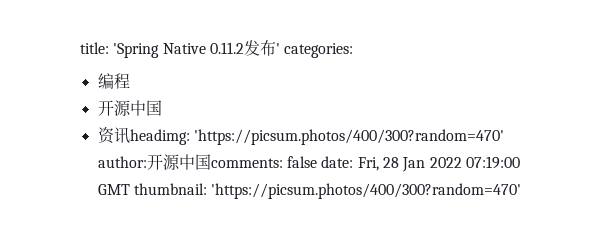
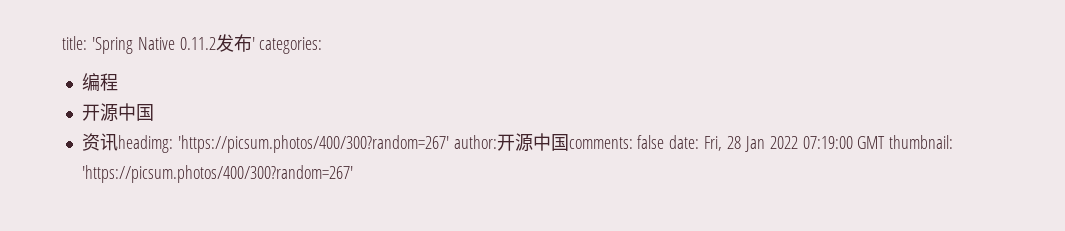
- 资讯headimg: 'https://picsum.photos/400/300?random=470' author:开源中国comments: false date: Fri, 28 Jan 2022 07:19:00 GMT thumbnail: 'https://picsum.photos/400/300?random=470'
+ 资讯headimg: 'https://picsum.photos/400/300?random=267' author:开源中国comments: false date: Fri, 28 Jan 2022 07:19:00 GMT thumbnail: 'https://picsum.photos/400/300?random=267'

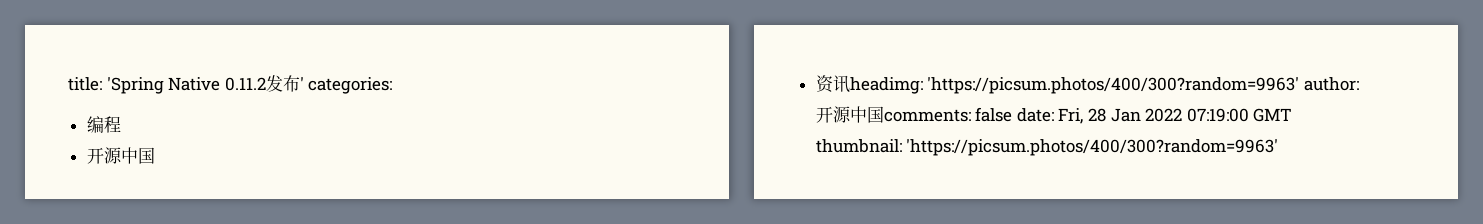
- 资讯headimg: 'https://picsum.photos/400/300?random=267' author:开源中国comments: false date: Fri, 28 Jan 2022 07:19:00 GMT thumbnail: 'https://picsum.photos/400/300?random=267'
+ 资讯headimg: 'https://picsum.photos/400/300?random=9963' author:开源中国comments: false date: Fri, 28 Jan 2022 07:19:00 GMT thumbnail: 'https://picsum.photos/400/300?random=9963'

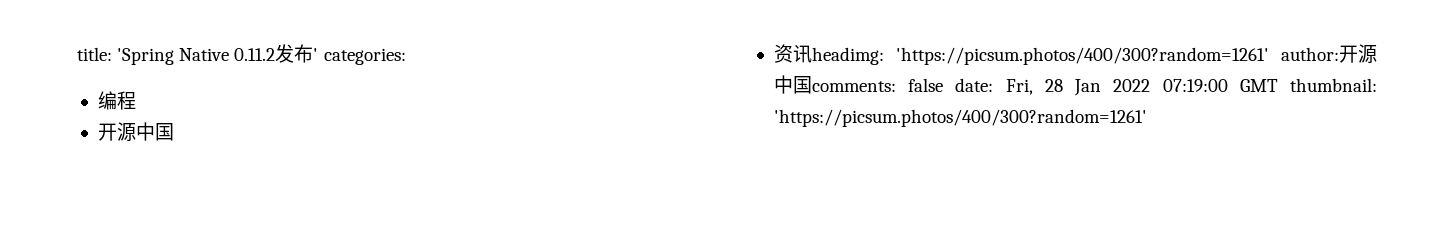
- 资讯headimg: 'https://picsum.photos/400/300?random=9963' author:开源中国comments: false date: Fri, 28 Jan 2022 07:19:00 GMT thumbnail: 'https://picsum.photos/400/300?random=9963'
+ 资讯headimg: 'https://picsum.photos/400/300?random=1261' author:开源中国comments: false date: Fri, 28 Jan 2022 07:19:00 GMT thumbnail: 'https://picsum.photos/400/300?random=1261'

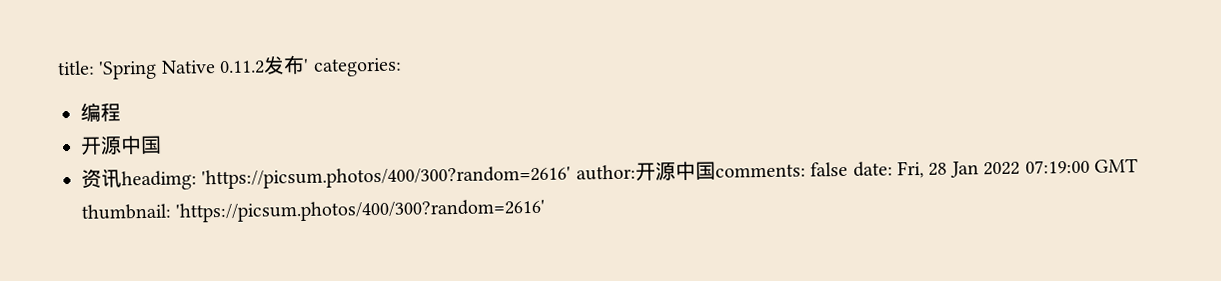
- 资讯headimg: 'https://picsum.photos/400/300?random=1261' author:开源中国comments: false date: Fri, 28 Jan 2022 07:19:00 GMT thumbnail: 'https://picsum.photos/400/300?random=1261'
+ 资讯headimg: 'https://picsum.photos/400/300?random=2616' author:开源中国comments: false date: Fri, 28 Jan 2022 07:19:00 GMT thumbnail: 'https://picsum.photos/400/300?random=2616'

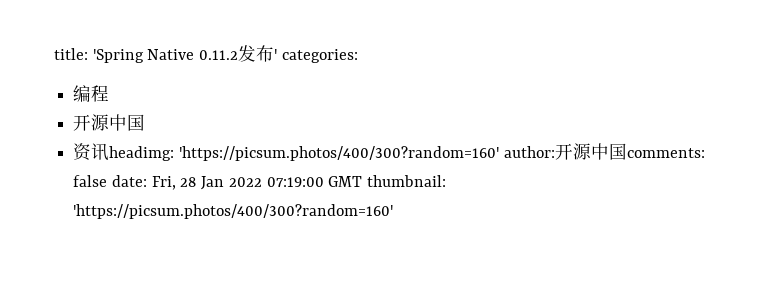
- 资讯headimg: 'https://picsum.photos/400/300?random=2616' author:开源中国comments: false date: Fri, 28 Jan 2022 07:19:00 GMT thumbnail: 'https://picsum.photos/400/300?random=2616'
+ 资讯headimg: 'https://picsum.photos/400/300?random=160' author:开源中国comments: false date: Fri, 28 Jan 2022 07:19:00 GMT thumbnail: 'https://picsum.photos/400/300?random=160'

